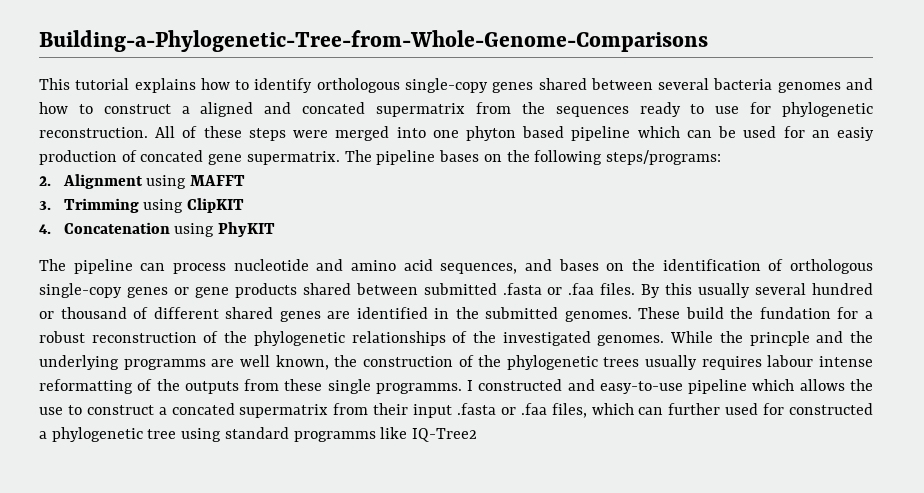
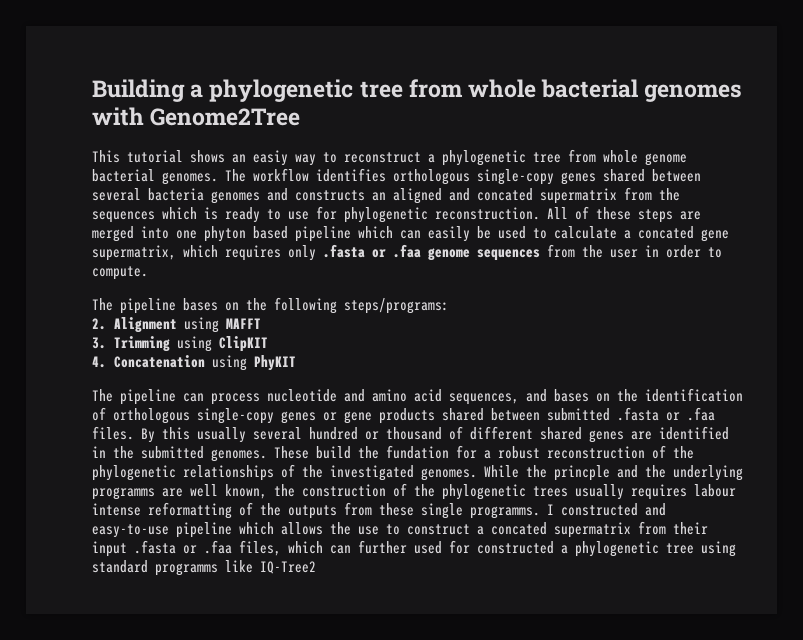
- Building-a-Phylogenetic-Tree-from-Whole-Genome-Comparisons
- This tutorial explains how to identify orthologous single-copy genes shared between several bacteria genomes and how to construct a aligned and concated supermatrix from the sequences ready to use for phylogenetic reconstruction.
+ Building a phylogenetic tree from whole bacterial genomes with Genome2Tree
+ This tutorial shows an easiy way to reconstruct a phylogenetic tree from whole genome bacterial genomes. The workflow identifies orthologous single-copy genes shared between several bacteria genomes and constructs an aligned and concated supermatrix from the sequences which is ready to use for phylogenetic reconstruction.
- All of these steps were merged into one phyton based pipeline which can be used for an easiy production of concated gene supermatrix. The pipeline bases on the following steps/programs:
+ All of these steps are merged into one phyton based pipeline which can easily be used to calculate a concated gene supermatrix, which requires only .fasta or .faa genome sequences from the user in order to compute.
+ The pipeline bases on the following steps/programs:

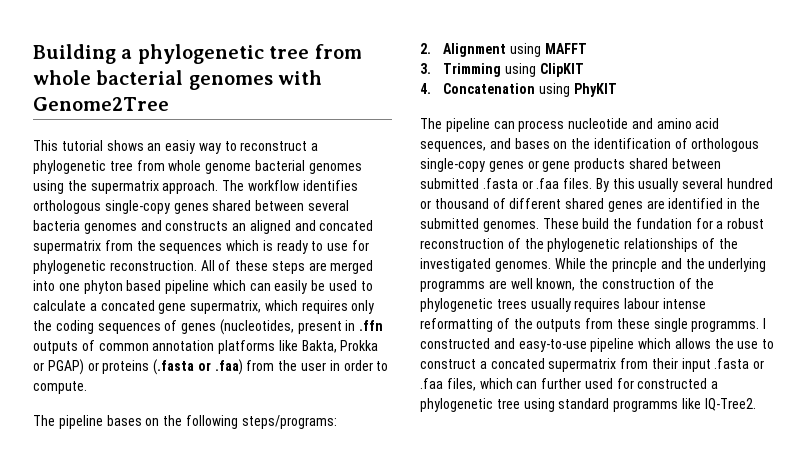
- This tutorial shows an easiy way to reconstruct a phylogenetic tree from whole genome bacterial genomes.
+ This tutorial shows an easiy way to reconstruct a phylogenetic tree from whole genome bacterial genomes using the supermatrix approach.
- All of these steps are merged into one phyton based pipeline which can easily be used to calculate a concated gene supermatrix, which requires only .fasta or .faa genome sequences from the user in order to compute.
+ All of these steps are merged into one phyton based pipeline which can easily be used to calculate a concated gene supermatrix, which requires only the coding sequences of genes (nucleotides, present in .ffn outputs of common annotation platforms like Bakta, Prokka or PGAP) or proteins (.fasta or .faa) from the user in order to compute.
- I constructed and easy-to-use pipeline which allows the use to construct a concated supermatrix from their input .fasta or .faa files, which can further used for constructed a phylogenetic tree using standard programms like IQ-Tree2
+ I constructed and easy-to-use pipeline which allows the use to construct a concated supermatrix from their input .fasta or .faa files, which can further used for constructed a phylogenetic tree using standard programms like IQ-Tree2.

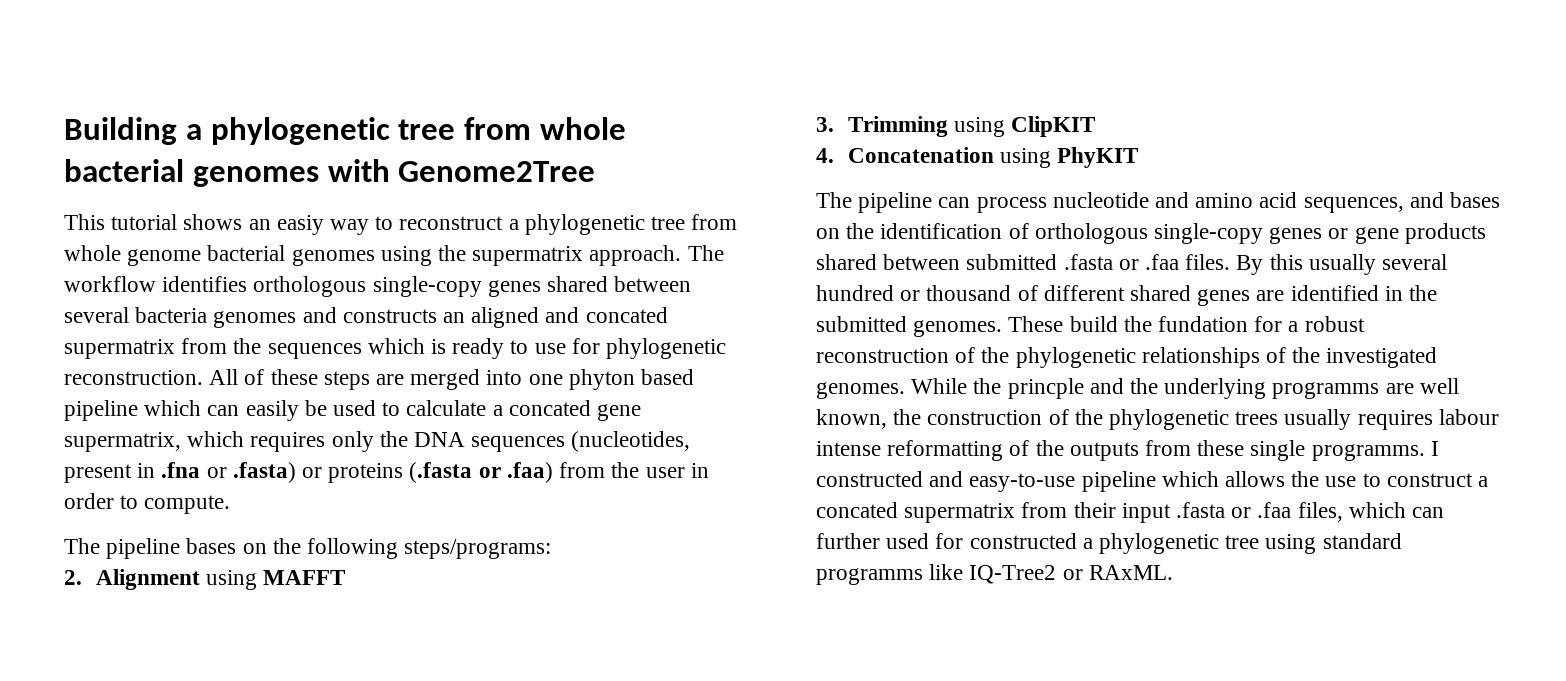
- All of these steps are merged into one phyton based pipeline which can easily be used to calculate a concated gene supermatrix, which requires only the coding sequences of genes (nucleotides, present in .ffn outputs of common annotation platforms like Bakta, Prokka or PGAP) or proteins (.fasta or .faa) from the user in order to compute.
+ All of these steps are merged into one phyton based pipeline which can easily be used to calculate a concated gene supermatrix, which requires only the DNA sequences (nucleotides, present in .fna or .fasta) or proteins (.fasta or .faa) from the user in order to compute.
- I constructed and easy-to-use pipeline which allows the use to construct a concated supermatrix from their input .fasta or .faa files, which can further used for constructed a phylogenetic tree using standard programms like IQ-Tree2.
+ I constructed and easy-to-use pipeline which allows the use to construct a concated supermatrix from their input .fasta or .faa files, which can further used for constructed a phylogenetic tree using standard programms like IQ-Tree2 or RAxML.

